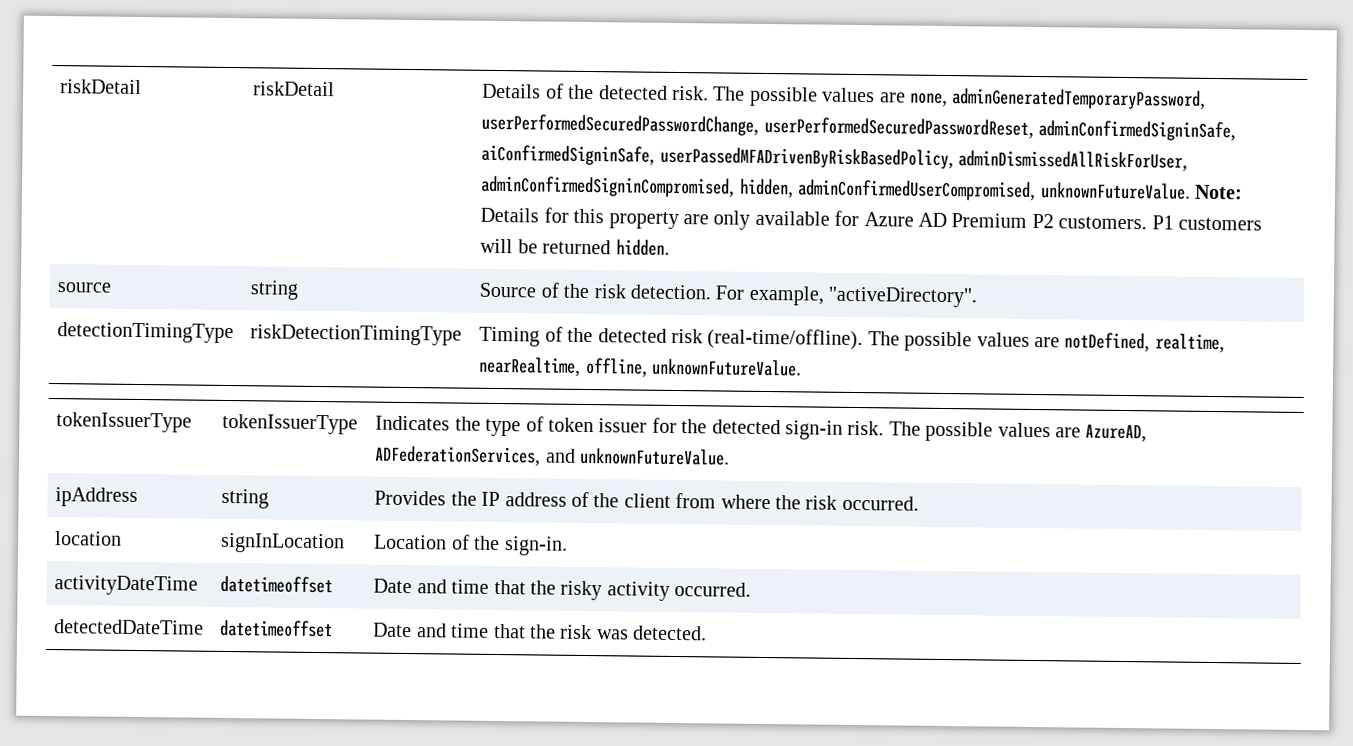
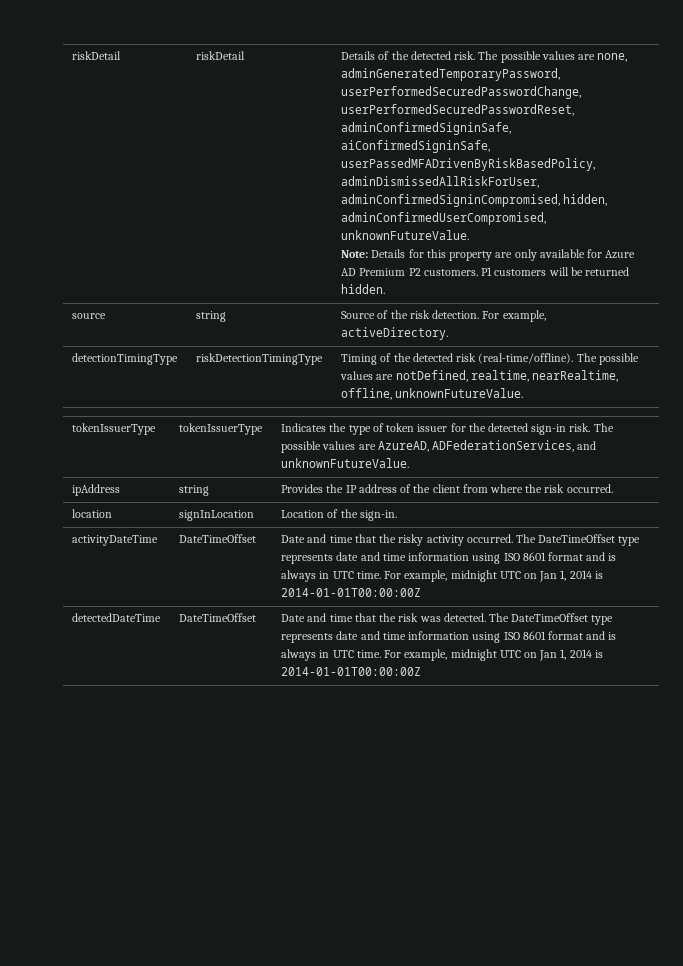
- The possible values are none, adminGeneratedTemporaryPassword, userPerformedSecuredPasswordChange, userPerformedSecuredPasswordReset, adminConfirmedSigninSafe, aiConfirmedSigninSafe, userPassedMFADrivenByRiskBasedPolicy, adminDismissedAllRiskForUser, adminConfirmedSigninCompromised, hidden, adminConfirmedUserCompromised, unknownFutureValue. Note: Details for this property are only available for Azure AD Premium P2 customers.
+ The possible values are none, adminGeneratedTemporaryPassword, userPerformedSecuredPasswordChange, userPerformedSecuredPasswordReset, adminConfirmedSigninSafe, aiConfirmedSigninSafe, userPassedMFADrivenByRiskBasedPolicy, adminDismissedAllRiskForUser, adminConfirmedSigninCompromised, hidden, adminConfirmedUserCompromised, unknownFutureValue.
+ Note: Details for this property are only available for Azure AD Premium P2 customers.
- source | string | Source of the risk detection. For example, "activeDirectory".
+ source | string | Source of the risk detection. For example, activeDirectory.
- activityDateTime | datetimeoffset | Date and time that the risky activity occurred.
+ activityDateTime | DateTimeOffset | Date and time that the risky activity occurred. The DateTimeOffset type represents date and time information using ISO 8601 format and is always in UTC time. For example, midnight UTC on Jan 1, 2014 is 2014-01-01T00:00:00Z
- detectedDateTime | datetimeoffset | Date and time that the risk was detected.
+ detectedDateTime | DateTimeOffset | Date and time that the risk was detected. The DateTimeOffset type represents date and time information using ISO 8601 format and is always in UTC time. For example, midnight UTC on Jan 1, 2014 is 2014-01-01T00:00:00Z

